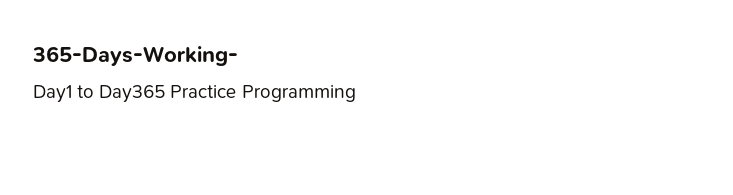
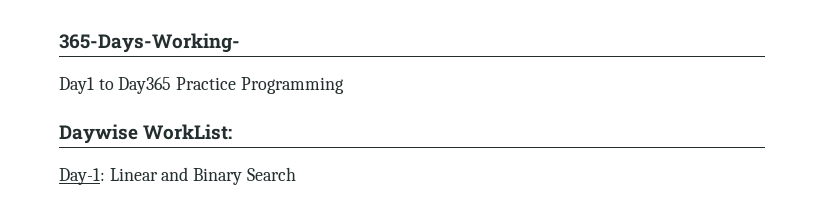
+ Daywise WorkList:
+ Day-1: Linear and Binary Search

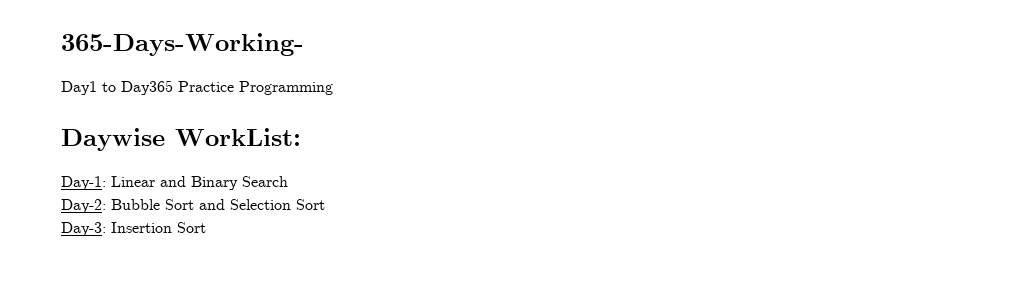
+ Day-2: Bubble Sort and Selection Sort
+ Day-3: Insertion Sort

